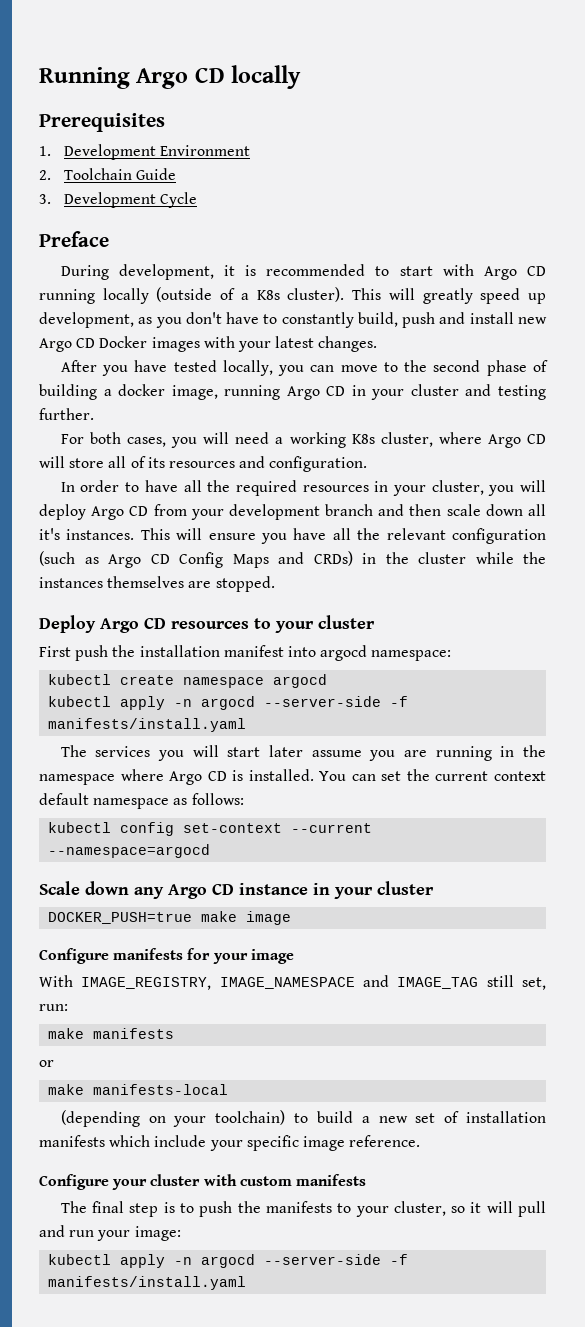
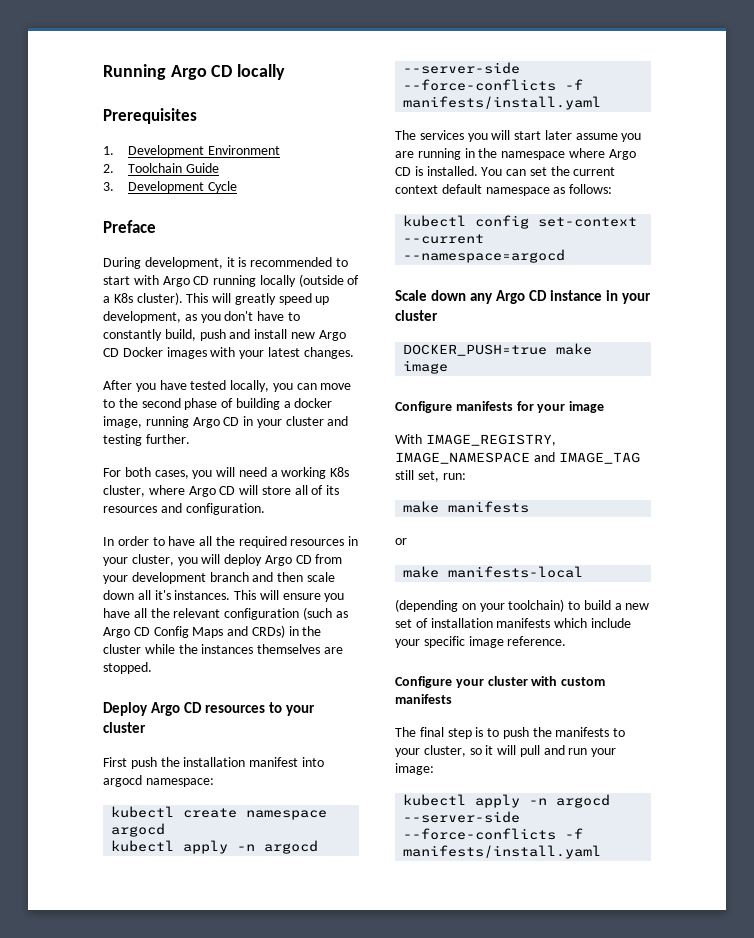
  kubectl create namespace argocd
- kubectl apply -n argocd --server-side -f manifests/install.yaml
+ kubectl apply -n argocd --server-side --force-conflicts -f manifests/install.yaml
  The final step is to push the manifests to your cluster, so it will pull and run your image:
- kubectl apply -n argocd --server-side -f manifests/install.yaml
+ kubectl apply -n argocd --server-side --force-conflicts -f manifests/install.yaml

